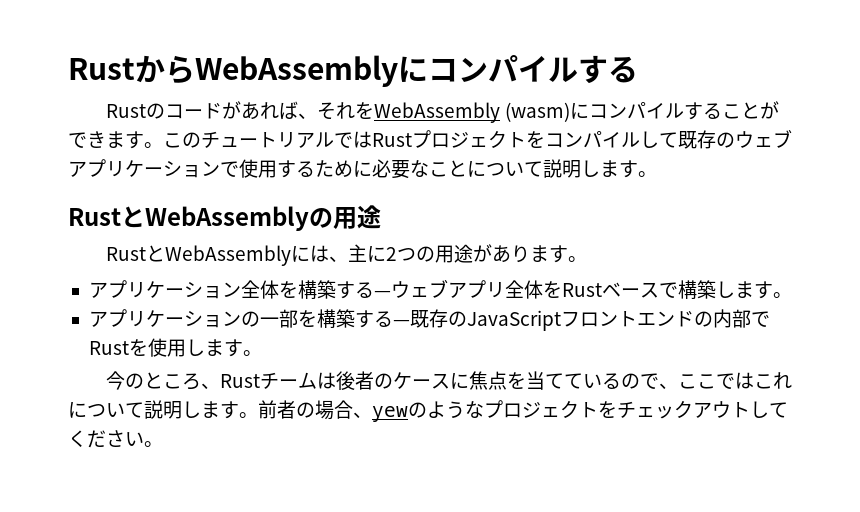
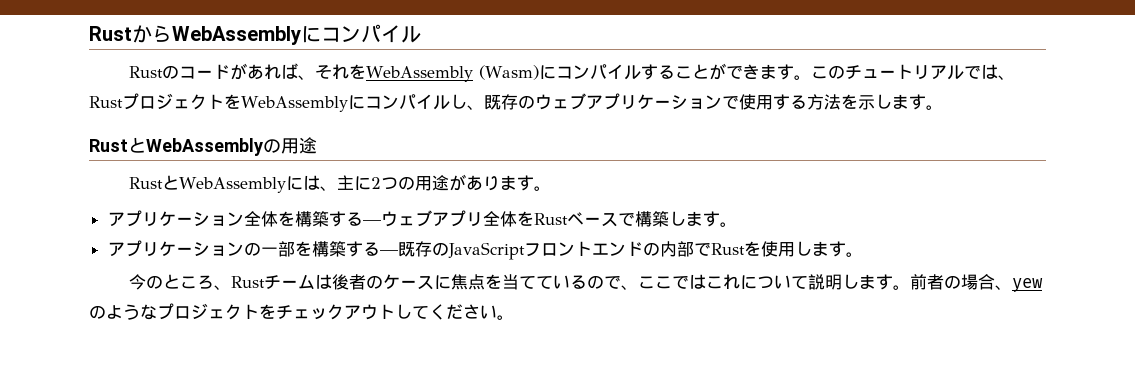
- RustからWebAssemblyにコンパイルする
+ RustからWebAssemblyにコンパイル
- Rustのコードがあれば、それをWebAssembly (wasm)にコンパイルすることができます。
+ Rustのコードがあれば、それをWebAssembly (Wasm)にコンパイルすることができます。
- このチュートリアルではRustプロジェクトをコンパイルして既存のウェブアプリケーションで使用するために必要なことについて説明します。
+ このチュートリアルでは、RustプロジェクトをWebAssemblyにコンパイルし、既存のウェブアプリケーションで使用する方法を示します。

